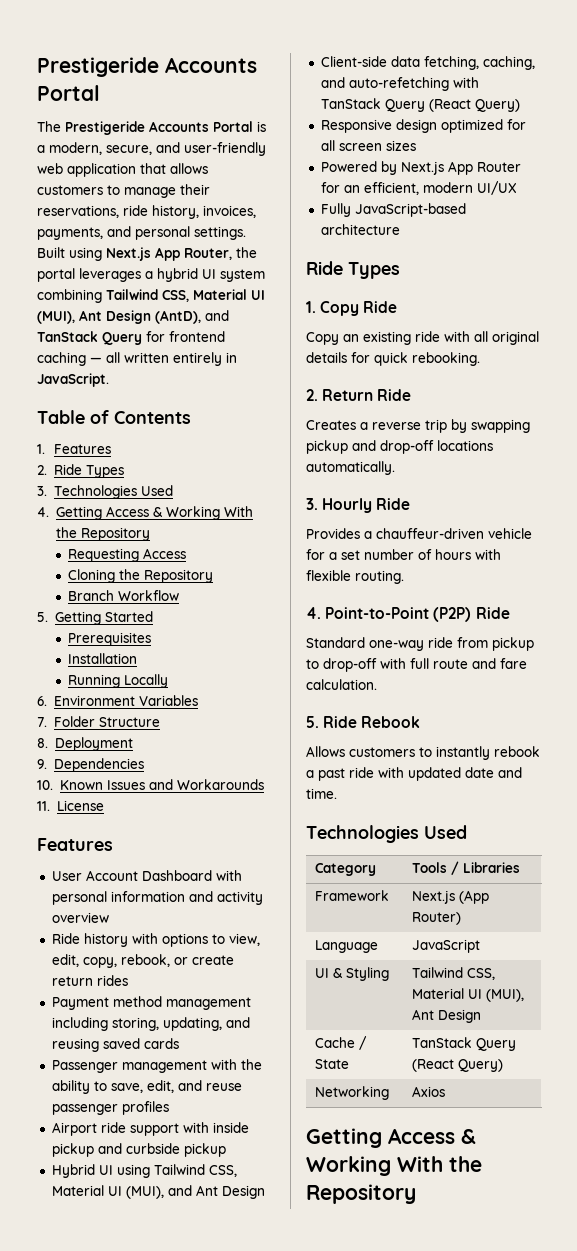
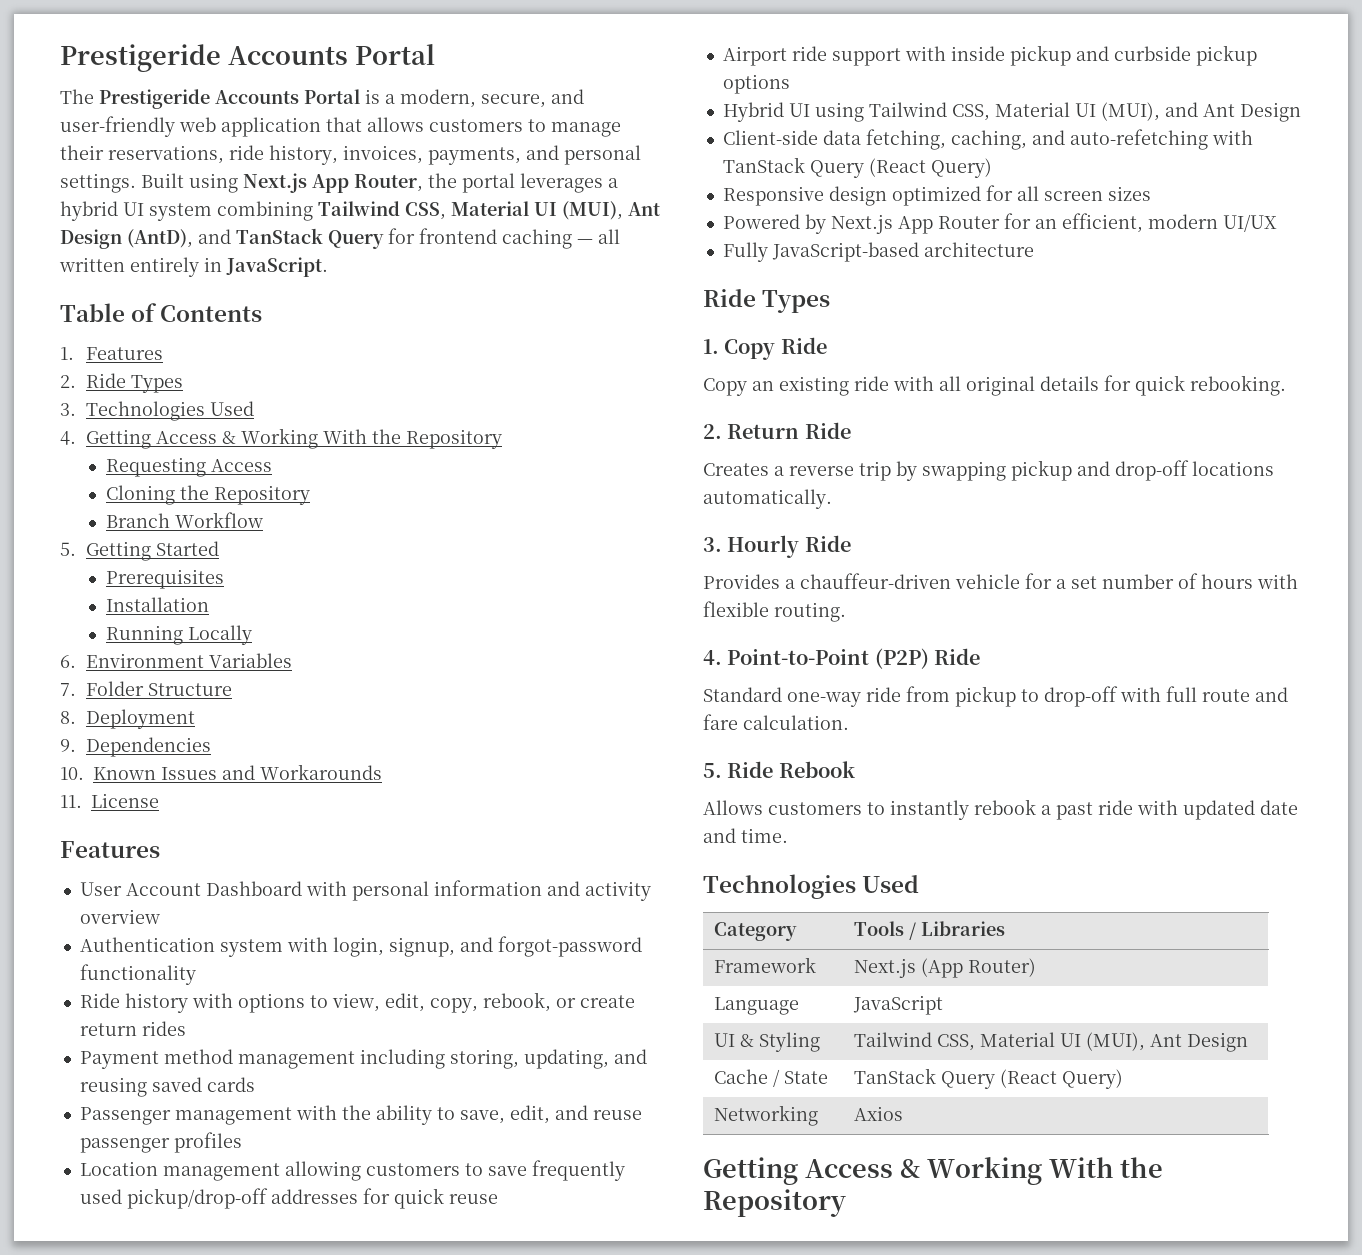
+ Authentication system with login, signup, and forgot-password functionality
+ Location management allowing customers to save frequently used pickup/drop-off addresses for quick reuse
- Airport ride support with inside pickup and curbside pickup
+ Airport ride support with inside pickup and curbside pickup options

